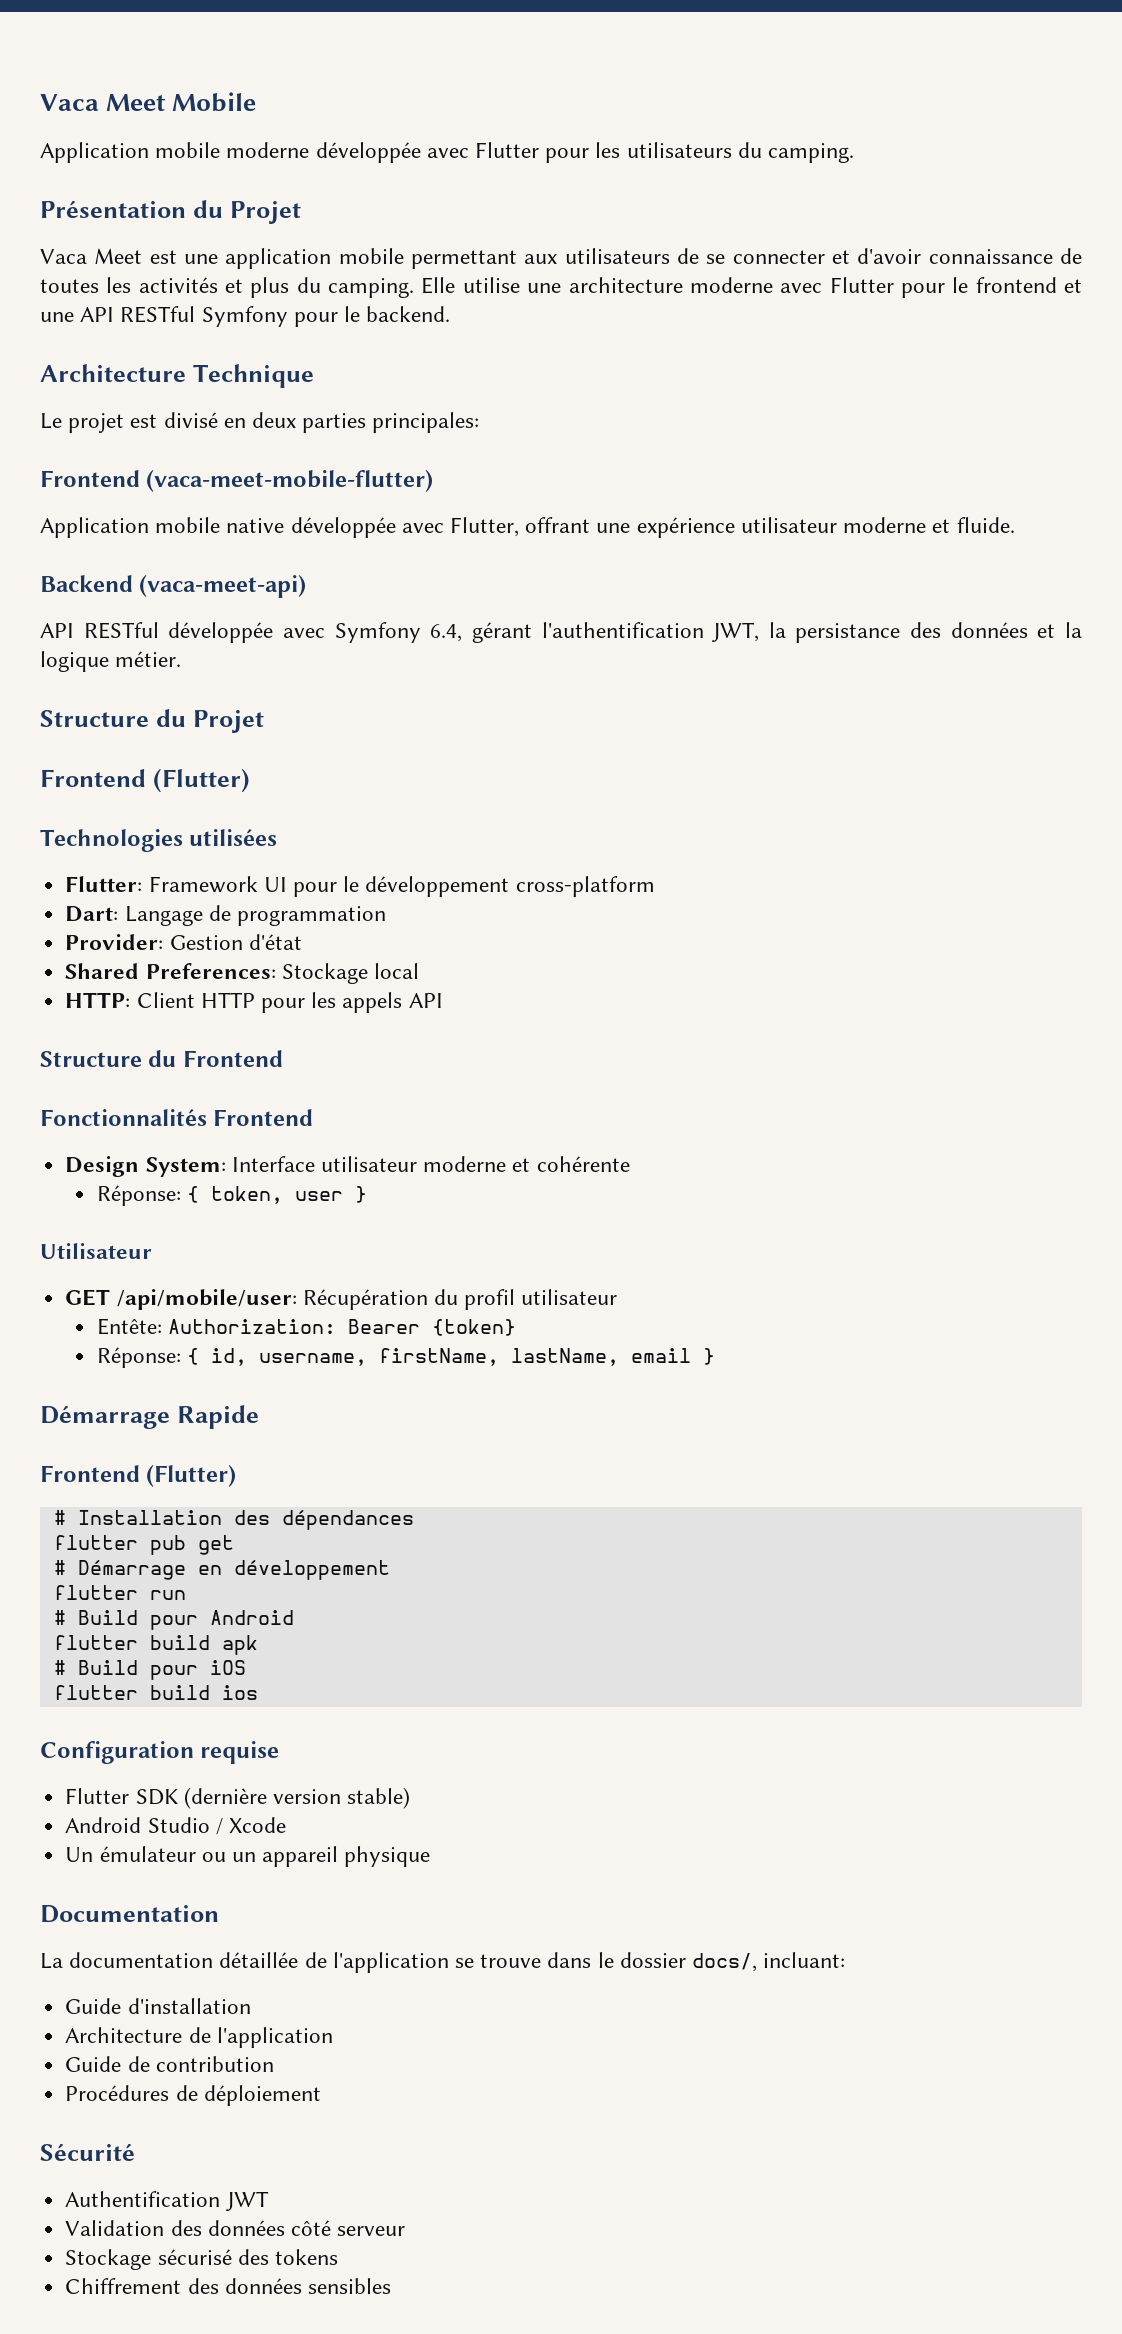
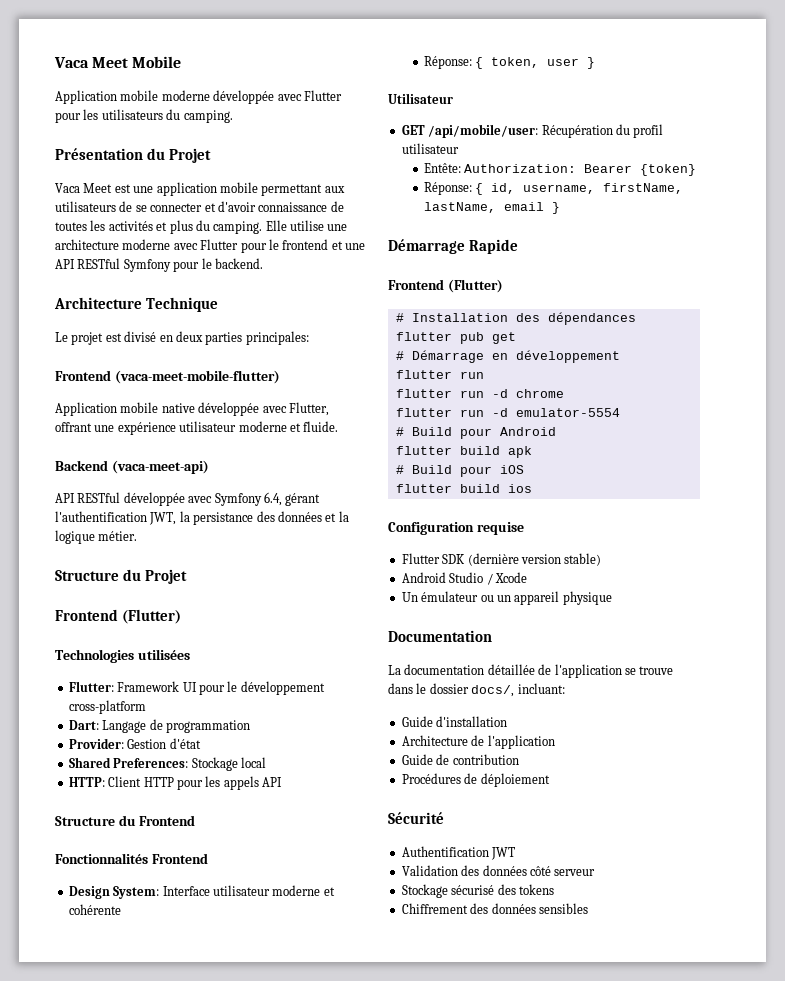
+ flutter run -d chrome
+ flutter run -d emulator-5554

